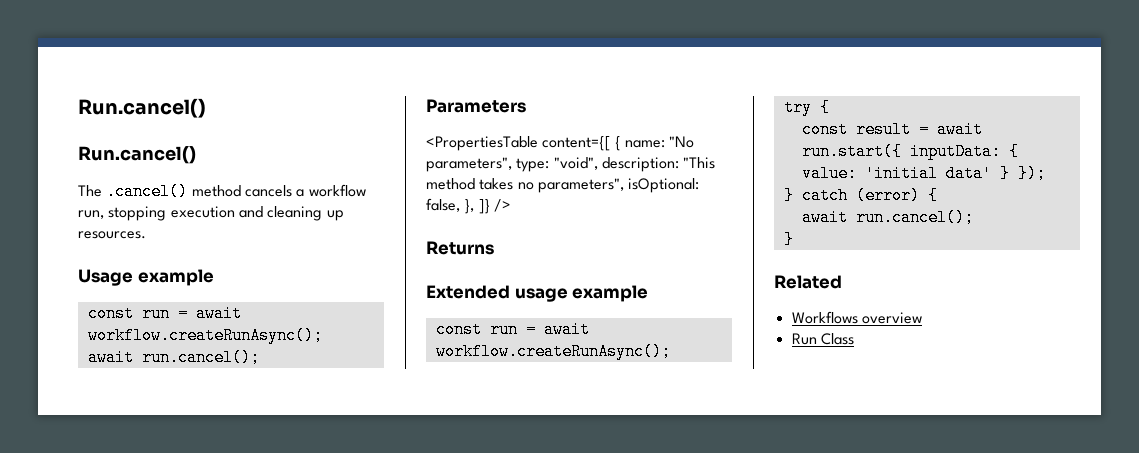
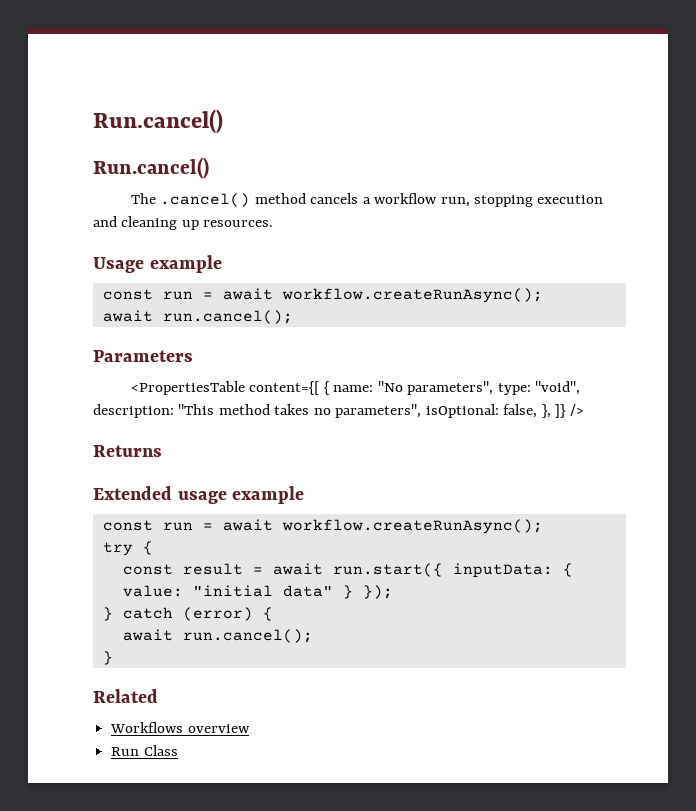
- const result = await run.start({ inputData: { value: 'initial data' } });
+ const result = await run.start({ inputData: { value: "initial data" } });

